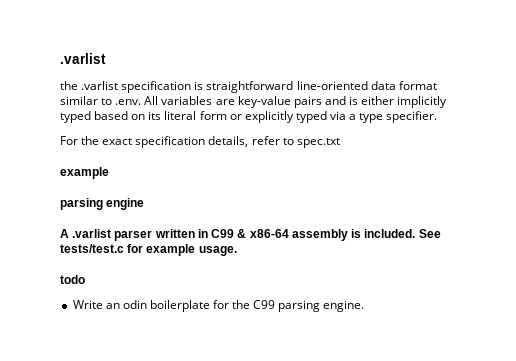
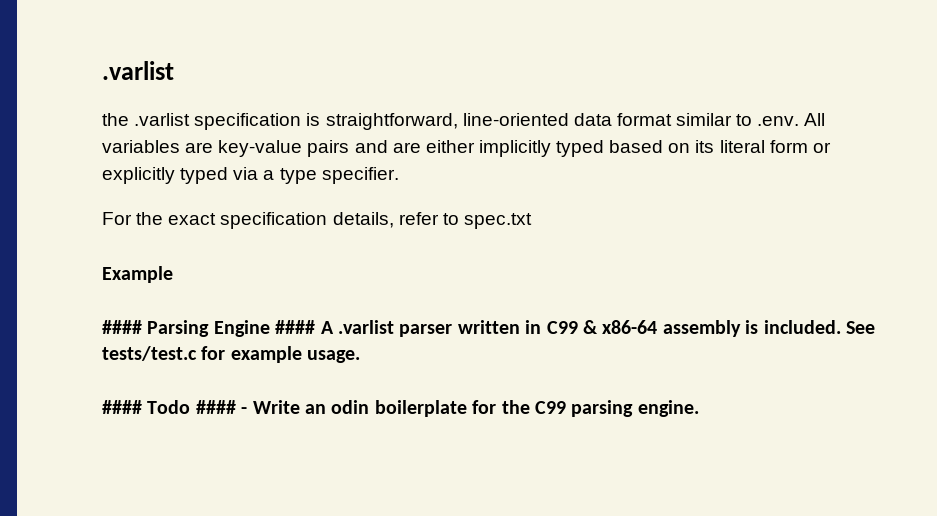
- the .varlist specification is straightforward line-oriented data format similar to .env. All variables are key-value pairs and is either implicitly typed based on its literal form or explicitly typed via a type specifier.
+ the .varlist specification is straightforward, line-oriented data format similar to .env. All variables are key-value pairs and are either implicitly typed based on its literal form or explicitly typed via a type specifier.
  For the exact specification details, refer to spec.txt
- example
- parsing engine
- A .varlist parser written in C99 & x86-64 assembly is included.
+ Example
+ #### Parsing Engine #### A .varlist parser written in C99 & x86-64 assembly is included.
- todo
- Write an odin boilerplate for the C99 parsing engine.
+ #### Todo #### - Write an odin boilerplate for the C99 parsing engine.

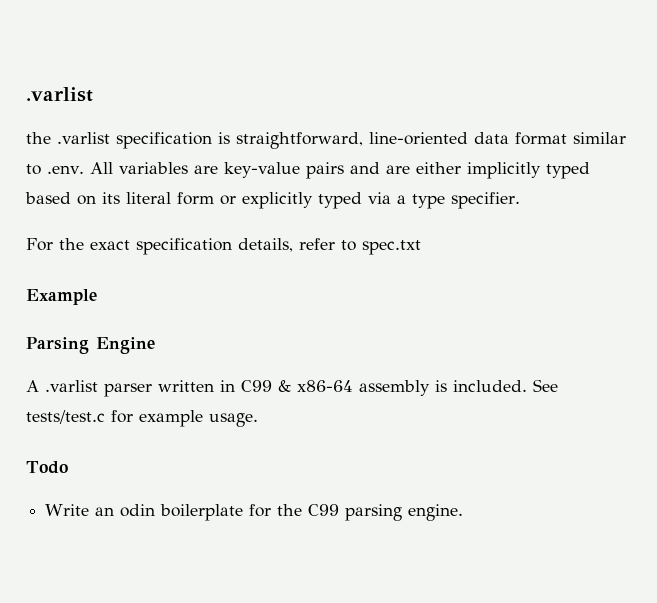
- #### Parsing Engine #### A .varlist parser written in C99 & x86-64 assembly is included.
+ Parsing Engine
+ A .varlist parser written in C99 & x86-64 assembly is included.
- #### Todo #### - Write an odin boilerplate for the C99 parsing engine.
+ Todo
+ Write an odin boilerplate for the C99 parsing engine.

